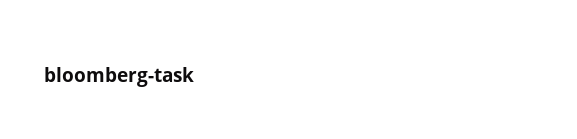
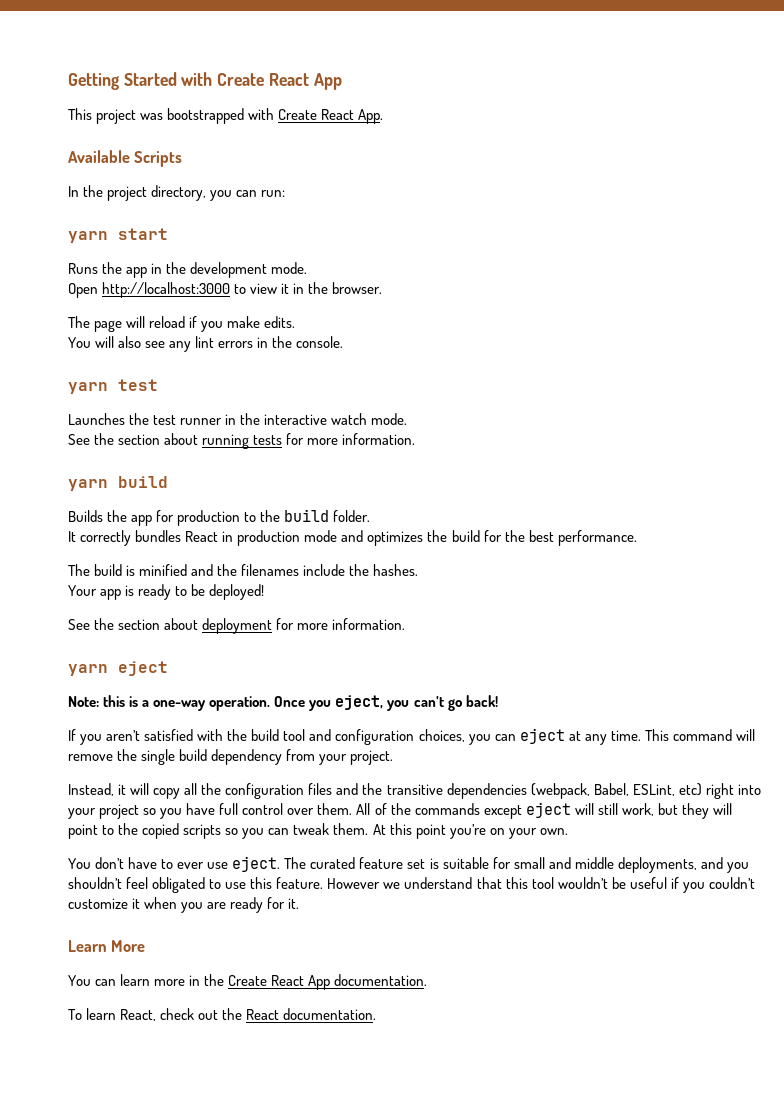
- bloomberg-task
+ Getting Started with Create React App
+ This project was bootstrapped with Create React App.
+ Available Scripts
+ In the project directory, you can run:
+ yarn start
+ Runs the app in the development mode.
+ Open http://localhost:3000 to view it in the browser.
+ The page will reload if you make edits.
+ You will also see any lint errors in the console.
+ yarn test
+ Launches the test runner in the interactive watch mode.
+ See the section about running tests for more information.
+ yarn build
+ Builds the app for production to the build folder.
+ It correctly bundles React in production mode and optimizes the build for the best performance.
+ The build is minified and the filenames include the hashes.
+ Your app is ready to be deployed!
+ See the section about deployment for more information.
+ yarn eject
+ Note: this is a one-way operation. Once you eject, you can’t go back!
+ If you aren’t satisfied with the build tool and configuration choices, you can eject at any time. This command will remove the single build dependency from your project.
+ Instead, it will copy all the configuration files and the transitive dependencies (webpack, Babel, ESLint, etc) right into your project so you have full control over them. All of the commands except eject will still work, but they will point to the copied scripts so you can tweak them. At this point you’re on your own.
+ You don’t have to ever use eject. The curated feature set is suitable for small and middle deployments, and you shouldn’t feel obligated to use this feature. However we understand that this tool wouldn’t be useful if you couldn’t customize it when you are ready for it.
+ Learn More
+ You can learn more in the Create React App documentation.
+ To learn React, check out the React documentation.

